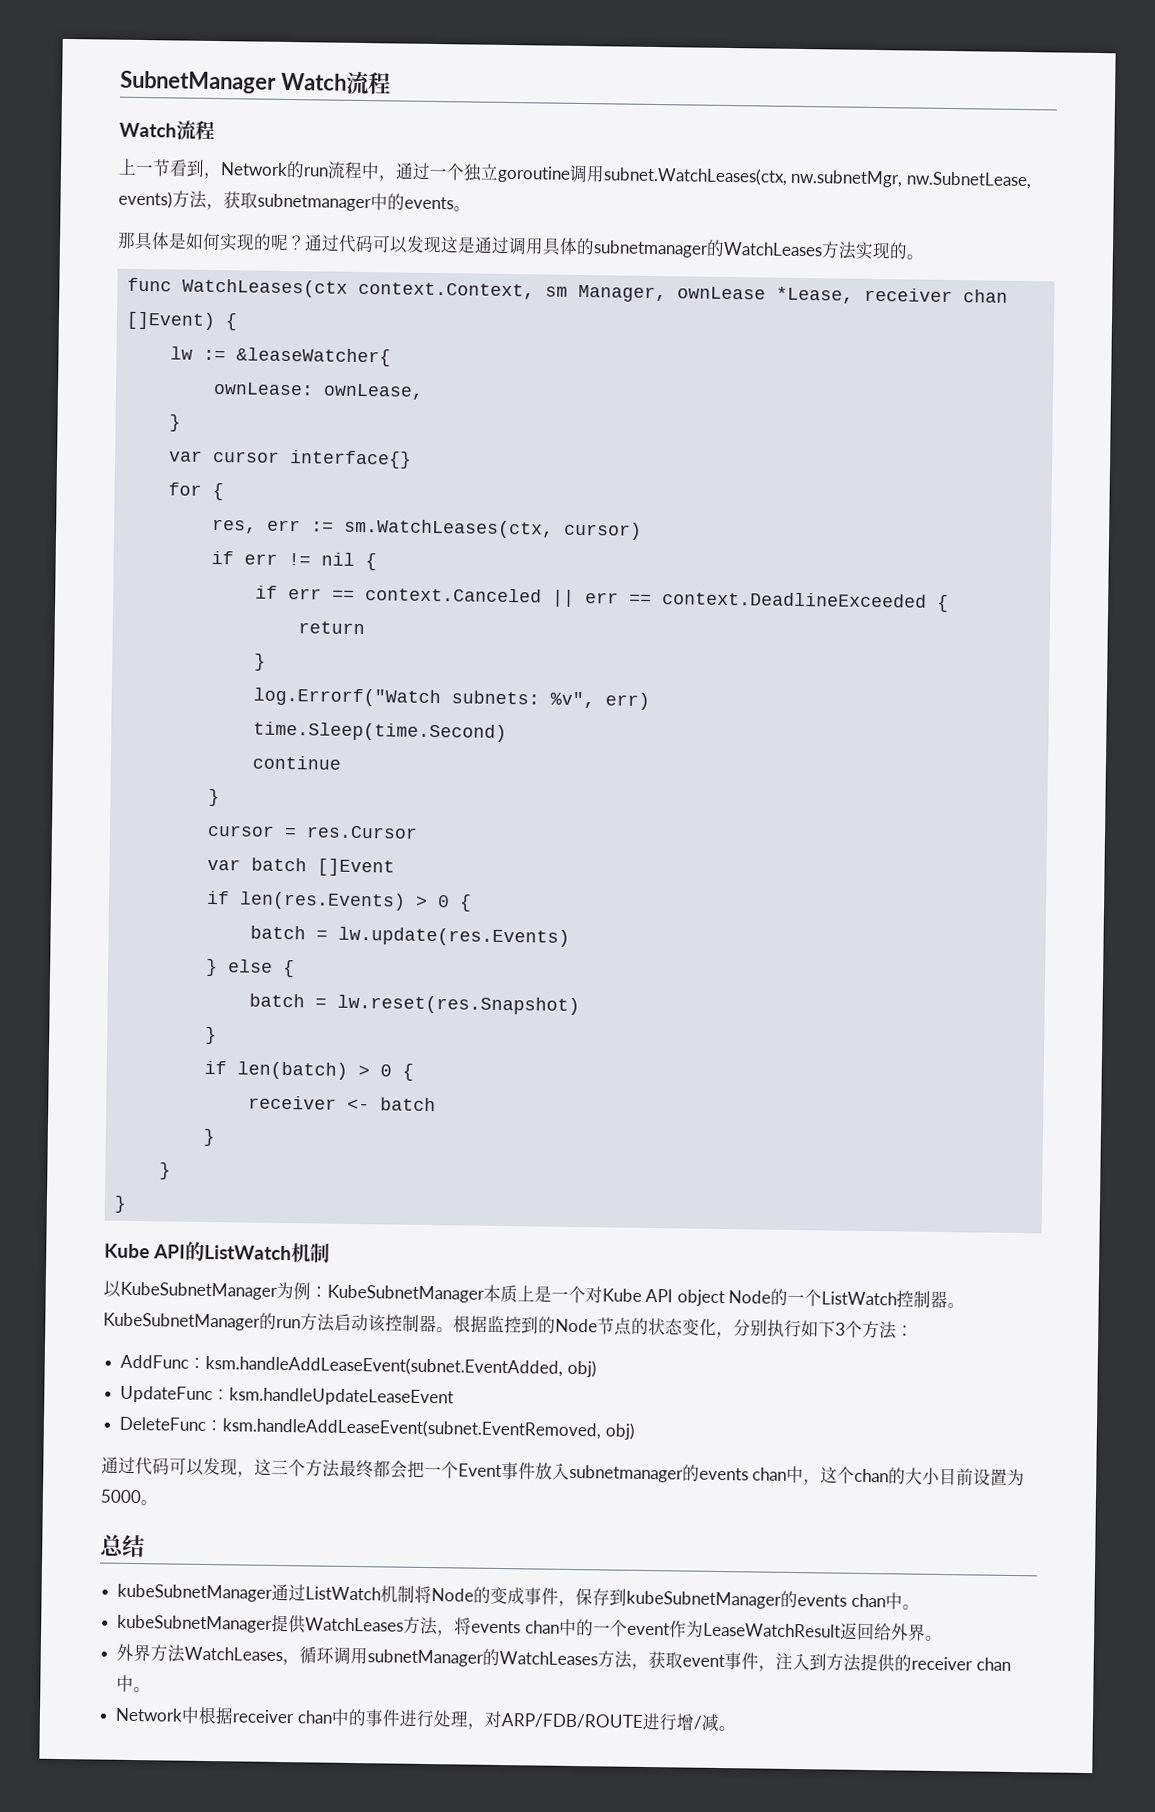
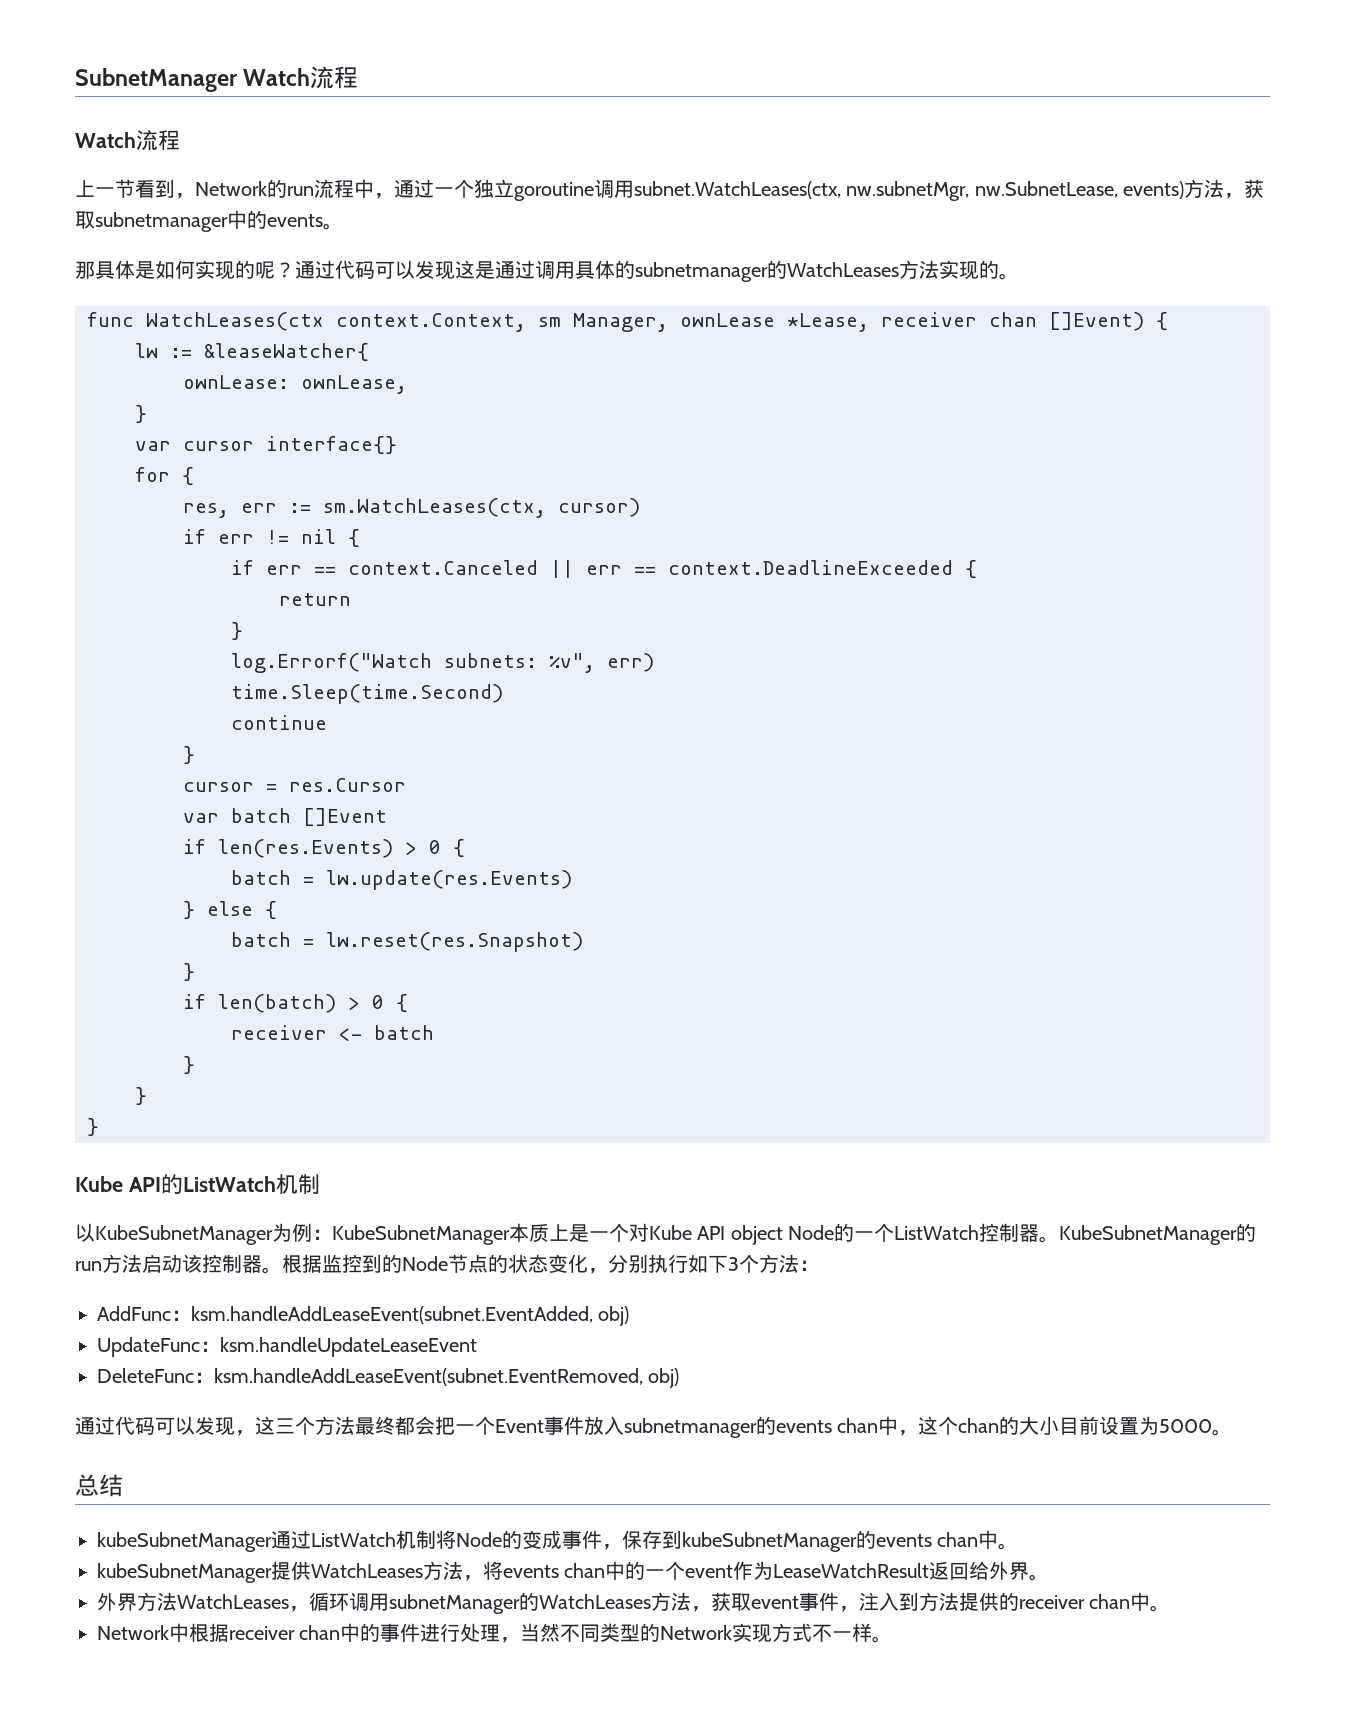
- Network中根据receiver chan中的事件进行处理，对ARP/FDB/ROUTE进行增/减。
+ Network中根据receiver chan中的事件进行处理，当然不同类型的Network实现方式不一样。

